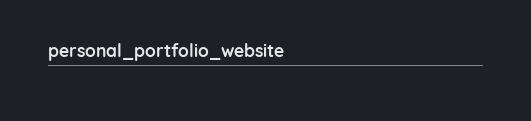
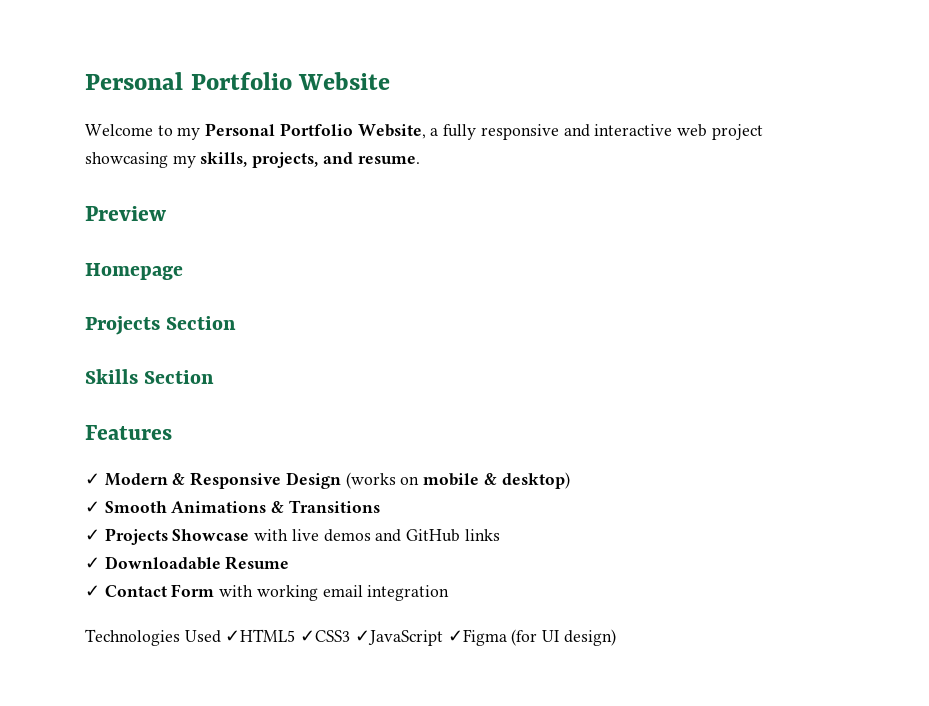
- personal_portfolio_website
+ Personal Portfolio Website
+ Welcome to my Personal Portfolio Website, a fully responsive and interactive web project showcasing my skills, projects, and resume.
+ Preview
+ Homepage
+ Projects Section
+ Skills Section
+ Features
+ ✓ Modern & Responsive Design (works on mobile & desktop)
+ ✓ Smooth Animations & Transitions
+ ✓ Projects Showcase with live demos and GitHub links
+ ✓ Downloadable Resume
+ ✓ Contact Form with working email integration
+ Technologies Used ✓HTML5 ✓CSS3 ✓JavaScript ✓Figma (for UI design)

